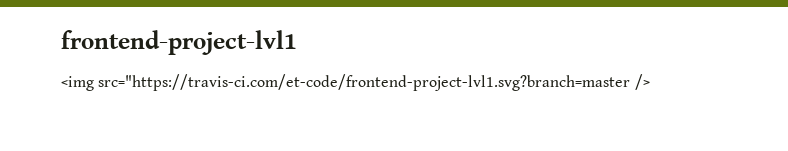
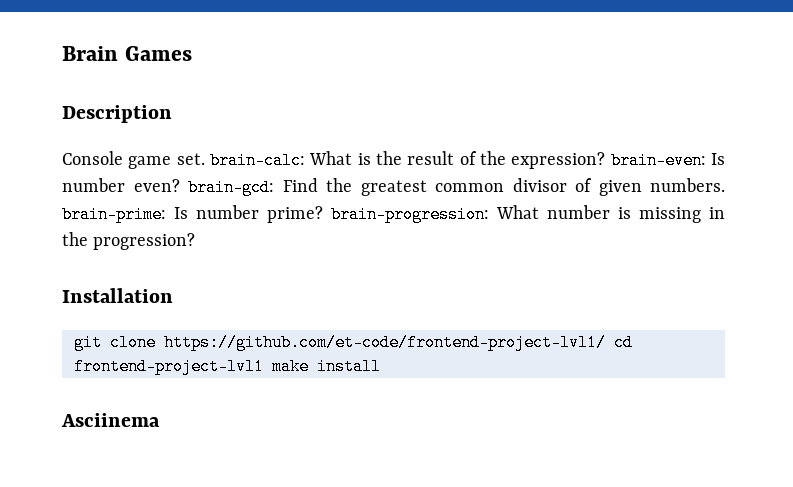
- frontend-project-lvl1
- <img src="https://travis-ci.com/et-code/frontend-project-lvl1.svg?branch=master />
+ Brain Games
+ Description
+ Console game set. brain-calc: What is the result of the expression? brain-even: Is number even? brain-gcd: Find the greatest common divisor of given numbers. brain-prime: Is number prime? brain-progression: What number is missing in the progression?
+ Installation
+ git clone https://github.com/et-code/frontend-project-lvl1/ cd frontend-project-lvl1 make install
+ Asciinema

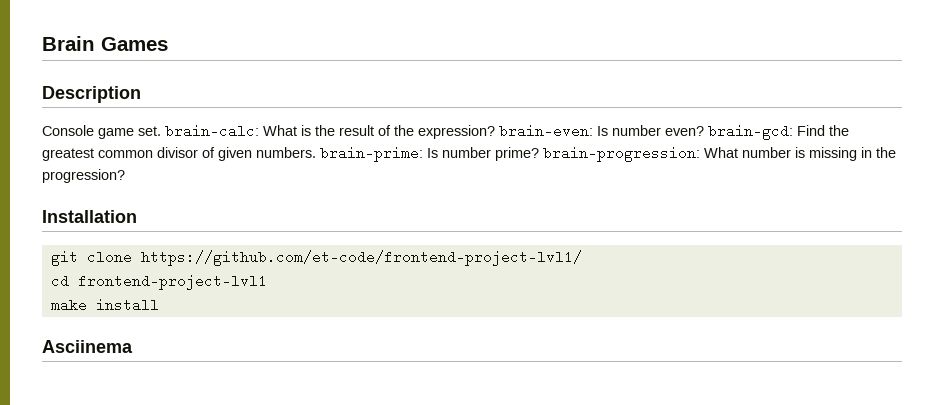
- git clone https://github.com/et-code/frontend-project-lvl1/ cd frontend-project-lvl1 make install
+ git clone https://github.com/et-code/frontend-project-lvl1/
+ cd frontend-project-lvl1
+ make install

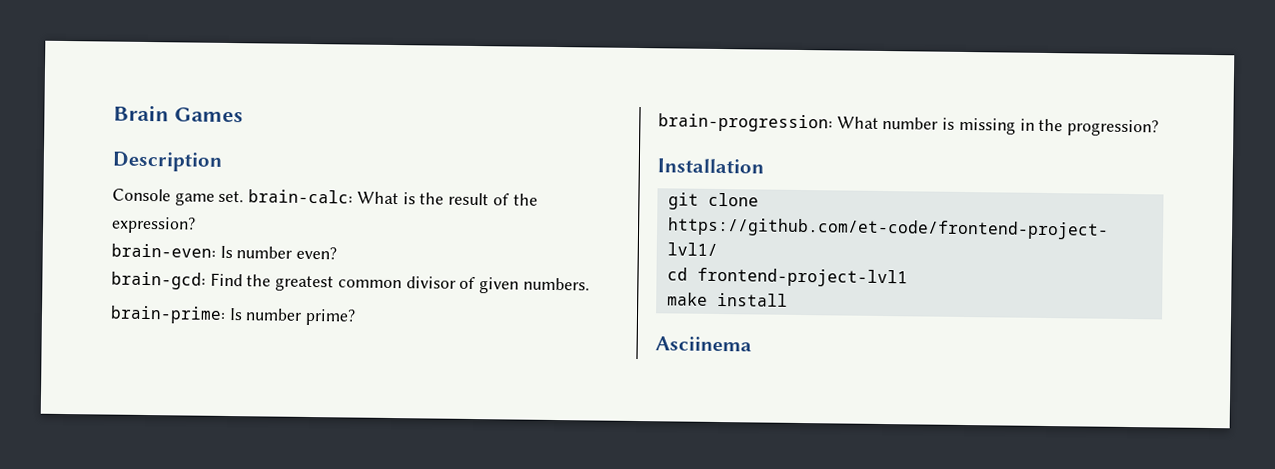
- Console game set. brain-calc: What is the result of the expression? brain-even: Is number even? brain-gcd: Find the greatest common divisor of given numbers. brain-prime: Is number prime? brain-progression: What number is missing in the progression?
+ Console game set. brain-calc: What is the result of the expression?
+ brain-even: Is number even?
+ brain-gcd: Find the greatest common divisor of given numbers.
+ brain-prime: Is number prime?
+ brain-progression: What number is missing in the progression?

